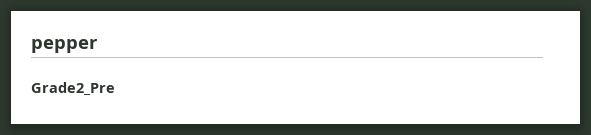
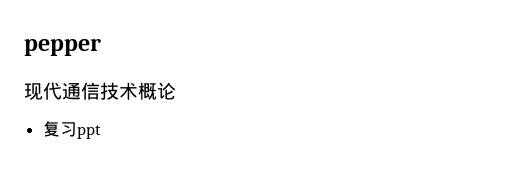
- Grade2_Pre
+ 现代通信技术概论
+ 复习ppt

